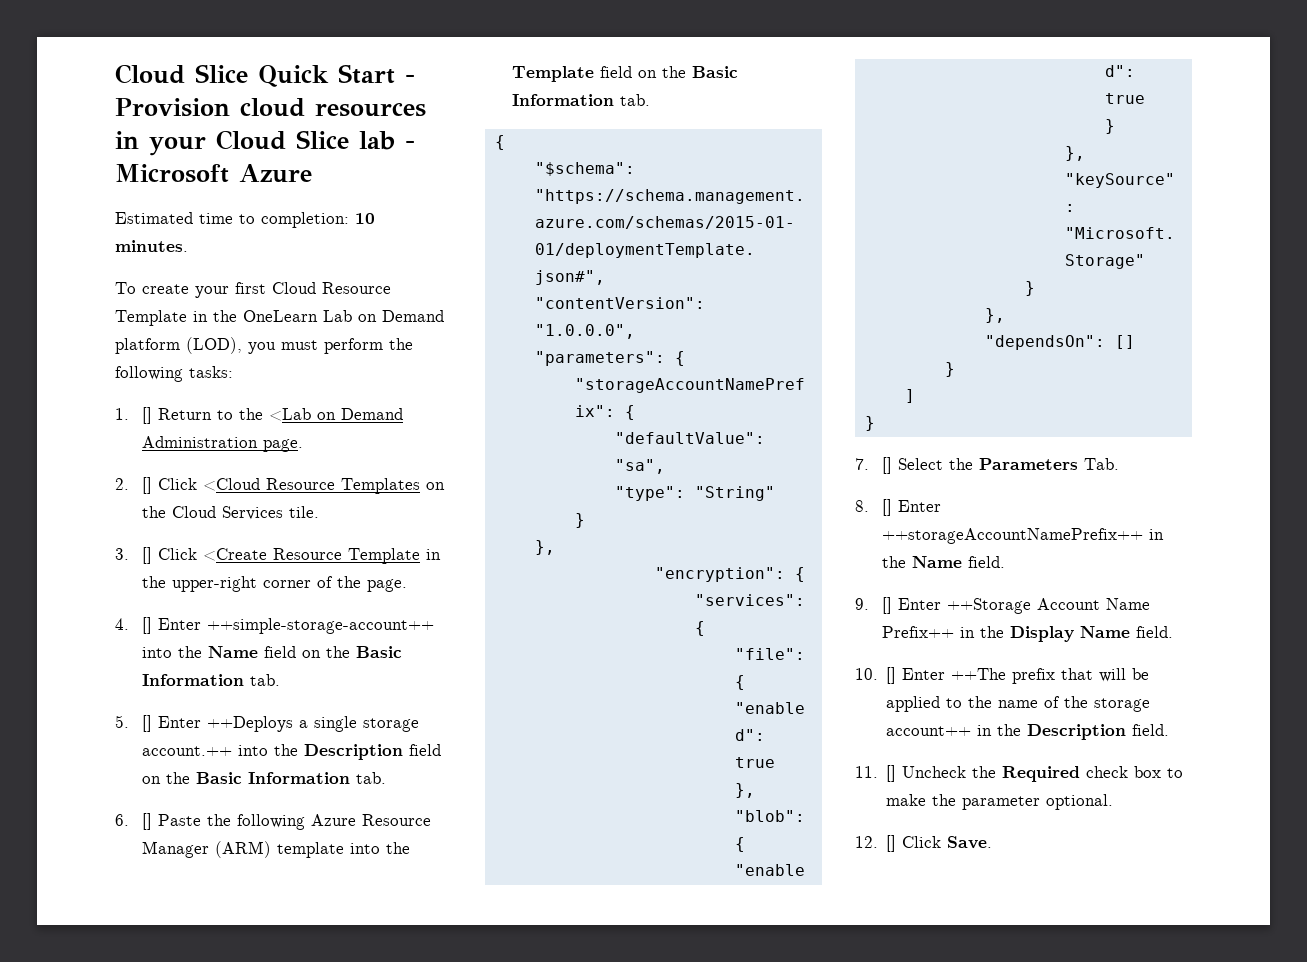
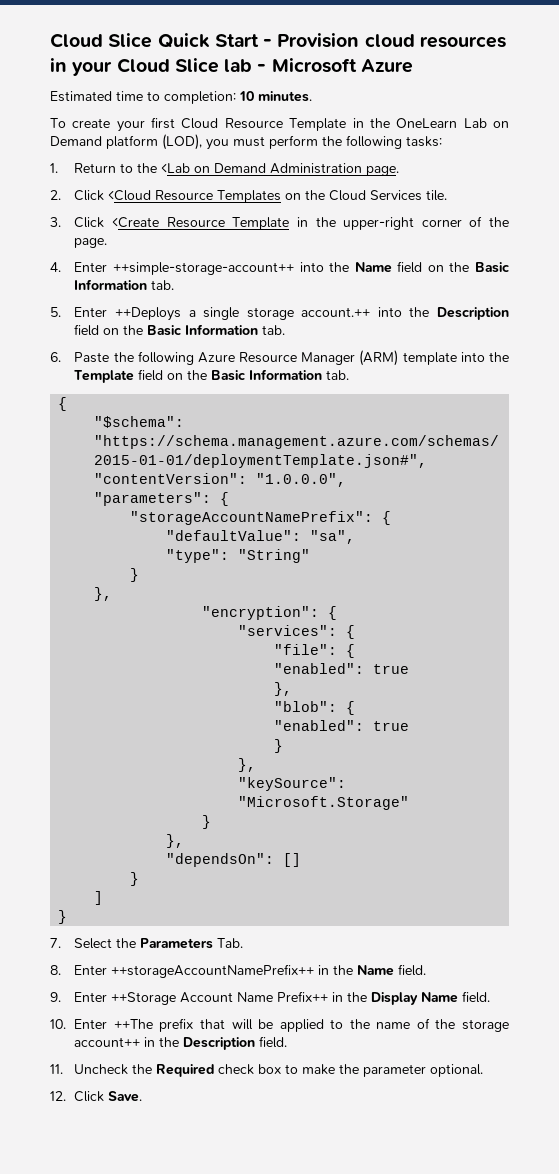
- 1. [] Return to the <Lab on Demand Administration page.
+ 1. Return to the <Lab on Demand Administration page.
- 2. [] Click <Cloud Resource Templates on the Cloud Services tile.
+ 2. Click <Cloud Resource Templates on the Cloud Services tile.
- 3. [] Click <Create Resource Template in the upper-right corner of the page.
+ 3. Click <Create Resource Template in the upper-right corner of the page.
- 4. [] Enter ++simple-storage-account++ into the Name field on the Basic Information tab.
+ 4. Enter ++simple-storage-account++ into the Name field on the Basic Information tab.
- 5. [] Enter ++Deploys a single storage account.++ into the Description field on the Basic Information tab.
+ 5. Enter ++Deploys a single storage account.++ into the Description field on the Basic Information tab.
- 6. [] Paste the following Azure Resource Manager (ARM) template into the Template field on the Basic Information tab.
+ 6. Paste the following Azure Resource Manager (ARM) template into the Template field on the Basic Information tab.
- 7. [] Select the Parameters Tab.
+ 7. Select the Parameters Tab.
- 8. [] Enter ++storageAccountNamePrefix++ in the Name field.
+ 8. Enter ++storageAccountNamePrefix++ in the Name field.
- 9. [] Enter ++Storage Account Name Prefix++ in the Display Name field.
+ 9. Enter ++Storage Account Name Prefix++ in the Display Name field.
- 10. [] Enter ++The prefix that will be applied to the name of the storage account++ in the Description field.
+ 10. Enter ++The prefix that will be applied to the name of the storage account++ in the Description field.
- 11. [] Uncheck the Required check box to make the parameter optional.
+ 11. Uncheck the Required check box to make the parameter optional.
- 12. [] Click Save.
+ 12. Click Save.

